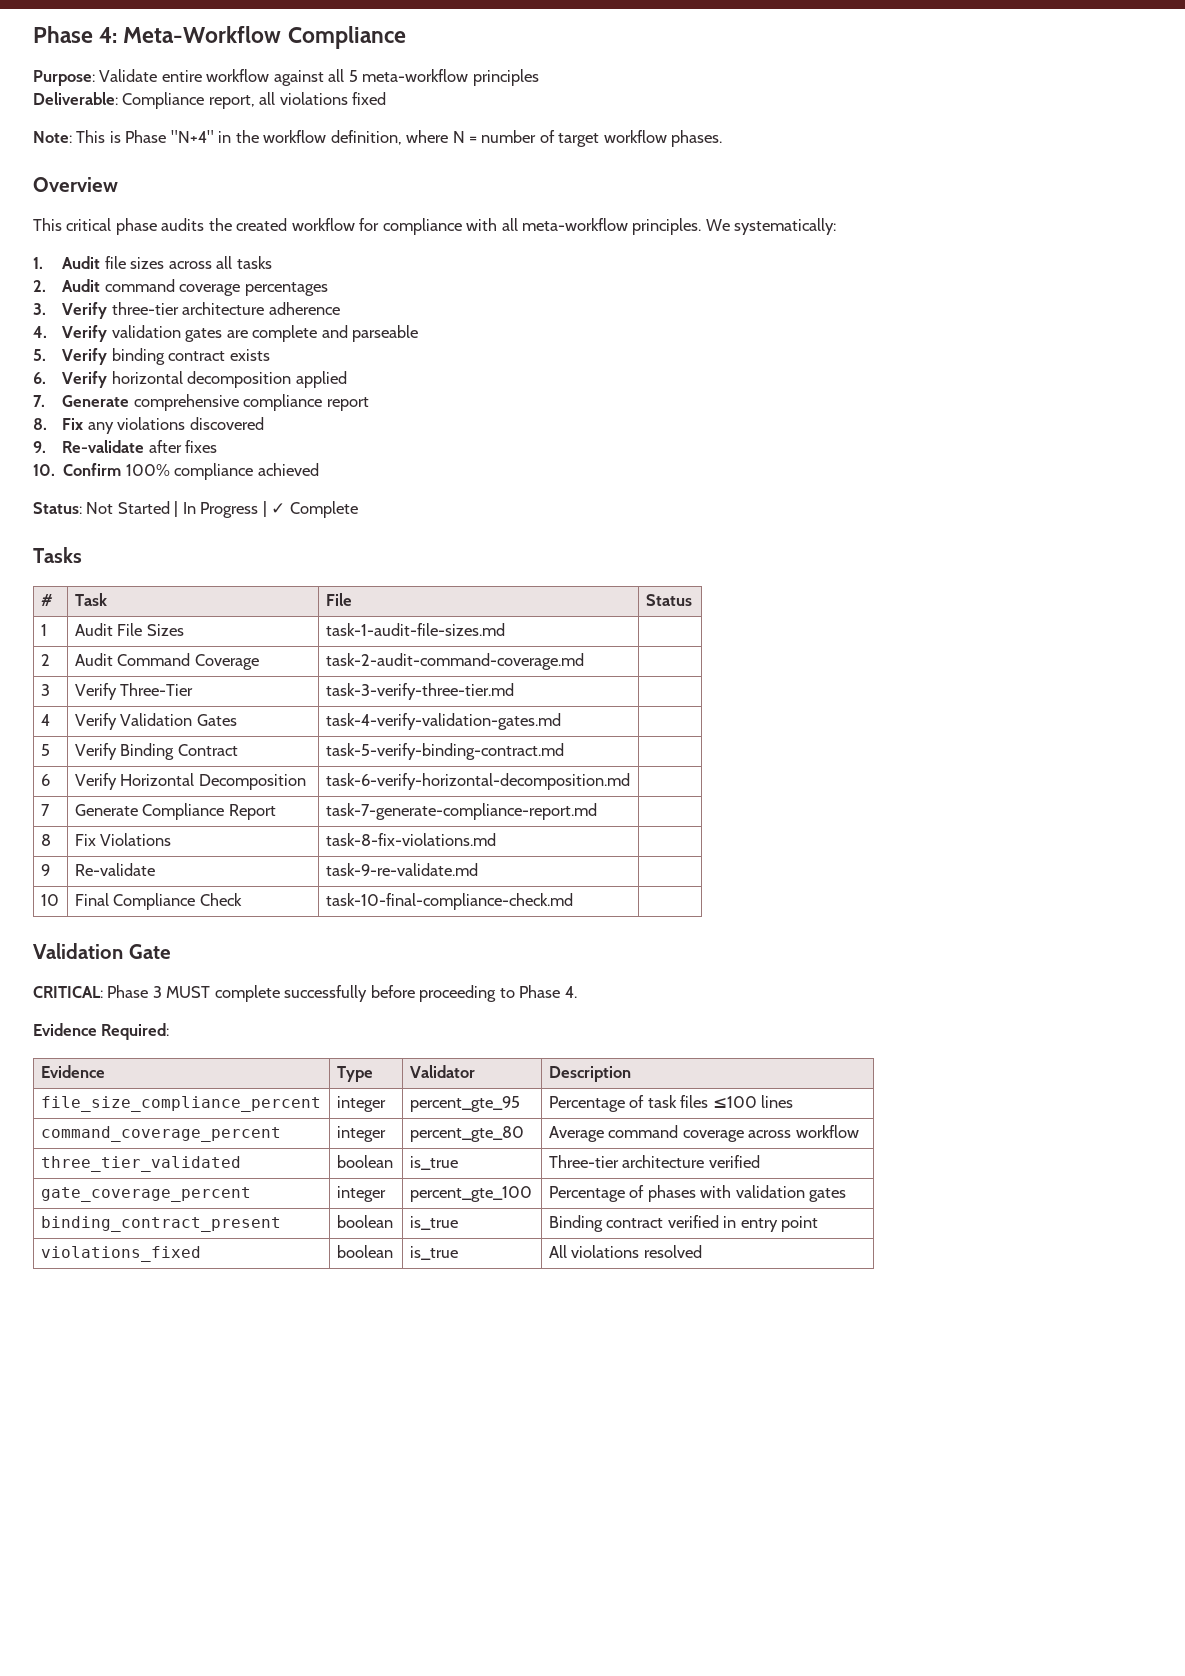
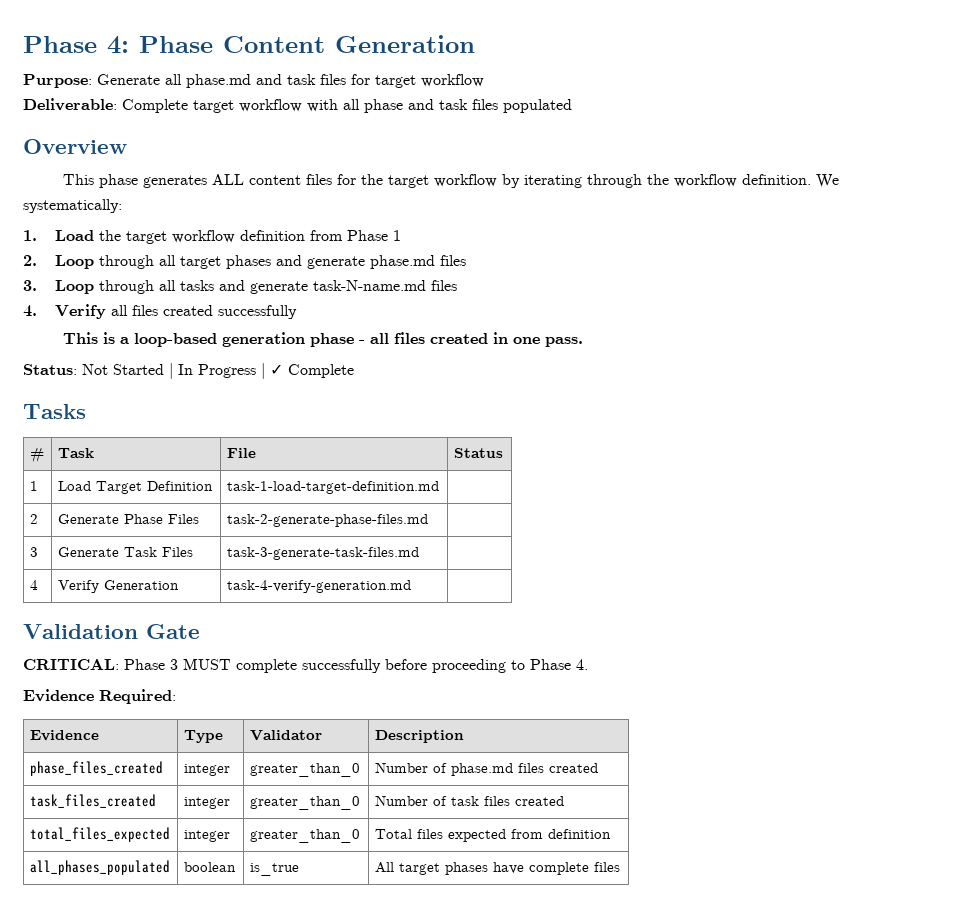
- Phase 4: Meta-Workflow Compliance
- Purpose: Validate entire workflow against all 5 meta-workflow principles
- Deliverable: Compliance report, all violations fixed
- Note: This is Phase "N+4" in the workflow definition, where N = number of target workflow phases.
+ Phase 4: Phase Content Generation
+ Purpose: Generate all phase.md and task files for target workflow
+ Deliverable: Complete target workflow with all phase and task files populated
  Overview
- This critical phase audits the created workflow for compliance with all meta-workflow principles. We systematically:
- 1. Audit file sizes across all tasks
- 2. Audit command coverage percentages
- 3. Verify three-tier architecture adherence
- 4. Verify validation gates are complete and parseable
- 5. Verify binding contract exists
- 6. Verify horizontal decomposition applied
- 7. Generate comprehensive compliance report
- 8. Fix any violations discovered
- 9. Re-validate after fixes
- 10. Confirm 100% compliance achieved
+ This phase generates ALL content files for the target workflow by iterating through the workflow definition. We systematically:
+ 1. Load the target workflow definition from Phase 1
+ 2. Loop through all target phases and generate phase.md files
+ 3. Loop through all tasks and generate task-N-name.md files
+ 4. Verify all files created successfully
+ This is a loop-based generation phase - all files created in one pass.
- 1 | Audit File Sizes | task-1-audit-file-sizes.md |
- 2 | Audit Command Coverage | task-2-audit-command-coverage.md |
- 3 | Verify Three-Tier | task-3-verify-three-tier.md |
- 4 | Verify Validation Gates | task-4-verify-validation-gates.md |
- 5 | Verify Binding Contract | task-5-verify-binding-contract.md |
- 6 | Verify Horizontal Decomposition | task-6-verify-horizontal-decomposition.md |
- 7 | Generate Compliance Report | task-7-generate-compliance-report.md |
- 8 | Fix Violations | task-8-fix-violations.md |
- 9 | Re-validate | task-9-re-validate.md |
- 10 | Final Compliance Check | task-10-final-compliance-check.md |
+ 1 | Load Target Definition | task-1-load-target-definition.md |
+ 2 | Generate Phase Files | task-2-generate-phase-files.md |
+ 3 | Generate Task Files | task-3-generate-task-files.md |
+ 4 | Verify Generation | task-4-verify-generation.md |
- file_size_compliance_percent | integer | percent_gte_95 | Percentage of task files ≤100 lines
- command_coverage_percent | integer | percent_gte_80 | Average command coverage across workflow
- three_tier_validated | boolean | is_true | Three-tier architecture verified
- gate_coverage_percent | integer | percent_gte_100 | Percentage of phases with validation gates
- binding_contract_present | boolean | is_true | Binding contract verified in entry point
- violations_fixed | boolean | is_true | All violations resolved
+ phase_files_created | integer | greater_than_0 | Number of phase.md files created
+ task_files_created | integer | greater_than_0 | Number of task files created
+ total_files_expected | integer | greater_than_0 | Total files expected from definition
+ all_phases_populated | boolean | is_true | All target phases have complete files

